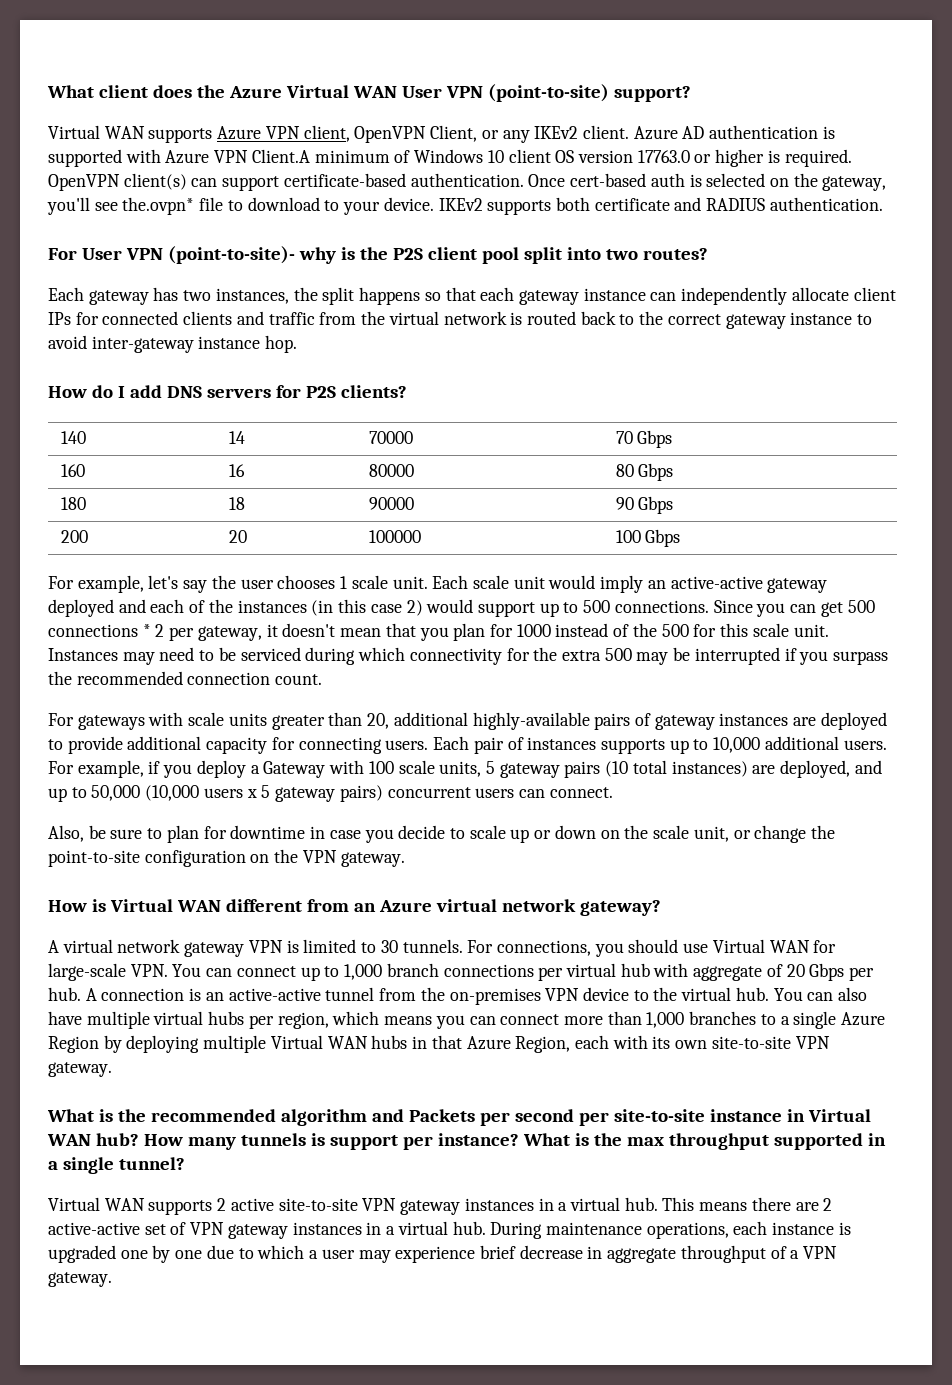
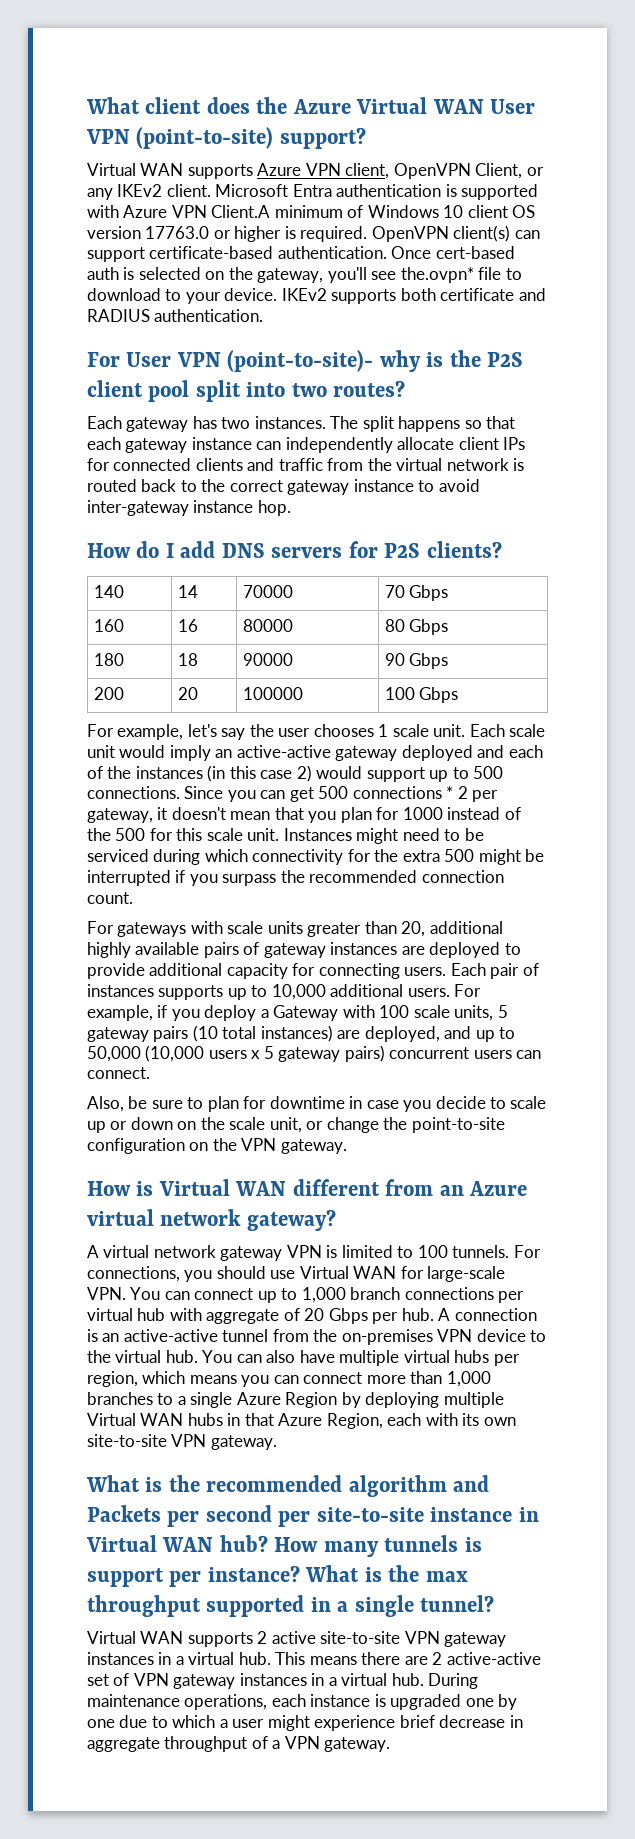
- Azure AD authentication is supported with Azure VPN Client.A minimum of Windows 10 client OS version 17763.0 or higher is required.
+ Microsoft Entra authentication is supported with Azure VPN Client.A minimum of Windows 10 client OS version 17763.0 or higher is required.
- Each gateway has two instances, the split happens so that each gateway instance can independently allocate client IPs for connected clients and traffic from the virtual network is routed back to the correct gateway instance to avoid inter-gateway instance hop.
+ Each gateway has two instances. The split happens so that each gateway instance can independently allocate client IPs for connected clients and traffic from the virtual network is routed back to the correct gateway instance to avoid inter-gateway instance hop.
- Instances may need to be serviced during which connectivity for the extra 500 may be interrupted if you surpass the recommended connection count.
+ Instances might need to be serviced during which connectivity for the extra 500 might be interrupted if you surpass the recommended connection count.
- For gateways with scale units greater than 20, additional highly-available pairs of gateway instances are deployed to provide additional capacity for connecting users.
+ For gateways with scale units greater than 20, additional highly available pairs of gateway instances are deployed to provide additional capacity for connecting users.
- A virtual network gateway VPN is limited to 30 tunnels.
+ A virtual network gateway VPN is limited to 100 tunnels.
- During maintenance operations, each instance is upgraded one by one due to which a user may experience brief decrease in aggregate throughput of a VPN gateway.
+ During maintenance operations, each instance is upgraded one by one due to which a user might experience brief decrease in aggregate throughput of a VPN gateway.

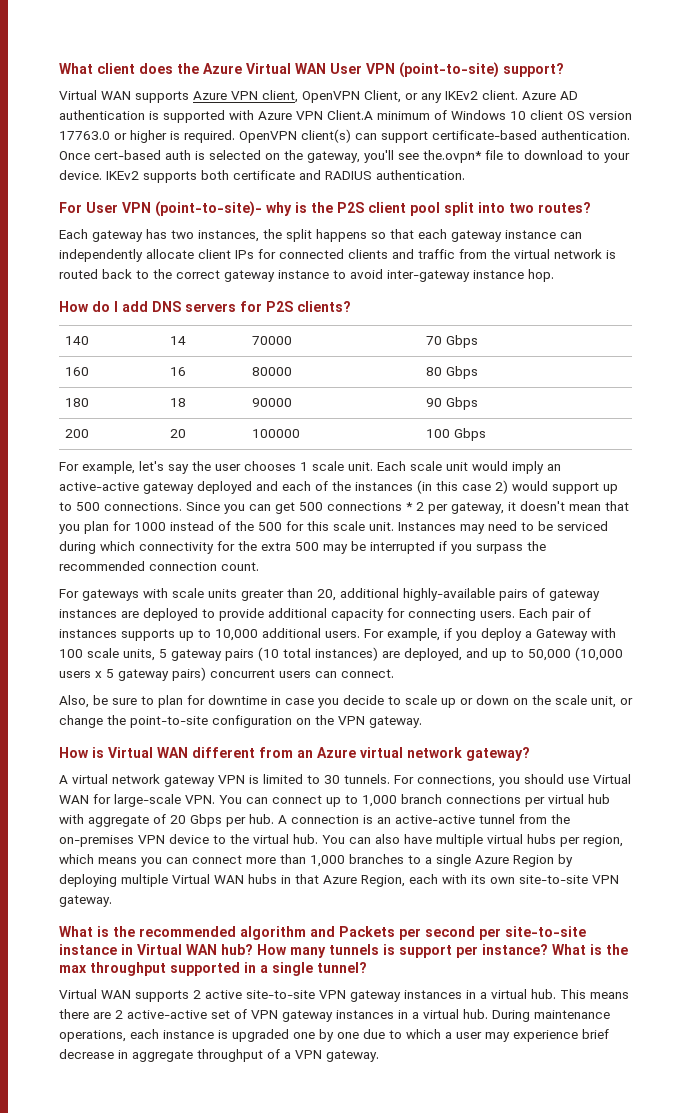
- Microsoft Entra authentication is supported with Azure VPN Client.A minimum of Windows 10 client OS version 17763.0 or higher is required.
+ Azure AD authentication is supported with Azure VPN Client.A minimum of Windows 10 client OS version 17763.0 or higher is required.
- Each gateway has two instances. The split happens so that each gateway instance can independently allocate client IPs for connected clients and traffic from the virtual network is routed back to the correct gateway instance to avoid inter-gateway instance hop.
+ Each gateway has two instances, the split happens so that each gateway instance can independently allocate client IPs for connected clients and traffic from the virtual network is routed back to the correct gateway instance to avoid inter-gateway instance hop.
- Instances might need to be serviced during which connectivity for the extra 500 might be interrupted if you surpass the recommended connection count.
+ Instances may need to be serviced during which connectivity for the extra 500 may be interrupted if you surpass the recommended connection count.
- For gateways with scale units greater than 20, additional highly available pairs of gateway instances are deployed to provide additional capacity for connecting users.
+ For gateways with scale units greater than 20, additional highly-available pairs of gateway instances are deployed to provide additional capacity for connecting users.
- A virtual network gateway VPN is limited to 100 tunnels.
+ A virtual network gateway VPN is limited to 30 tunnels.
- During maintenance operations, each instance is upgraded one by one due to which a user might experience brief decrease in aggregate throughput of a VPN gateway.
+ During maintenance operations, each instance is upgraded one by one due to which a user may experience brief decrease in aggregate throughput of a VPN gateway.

